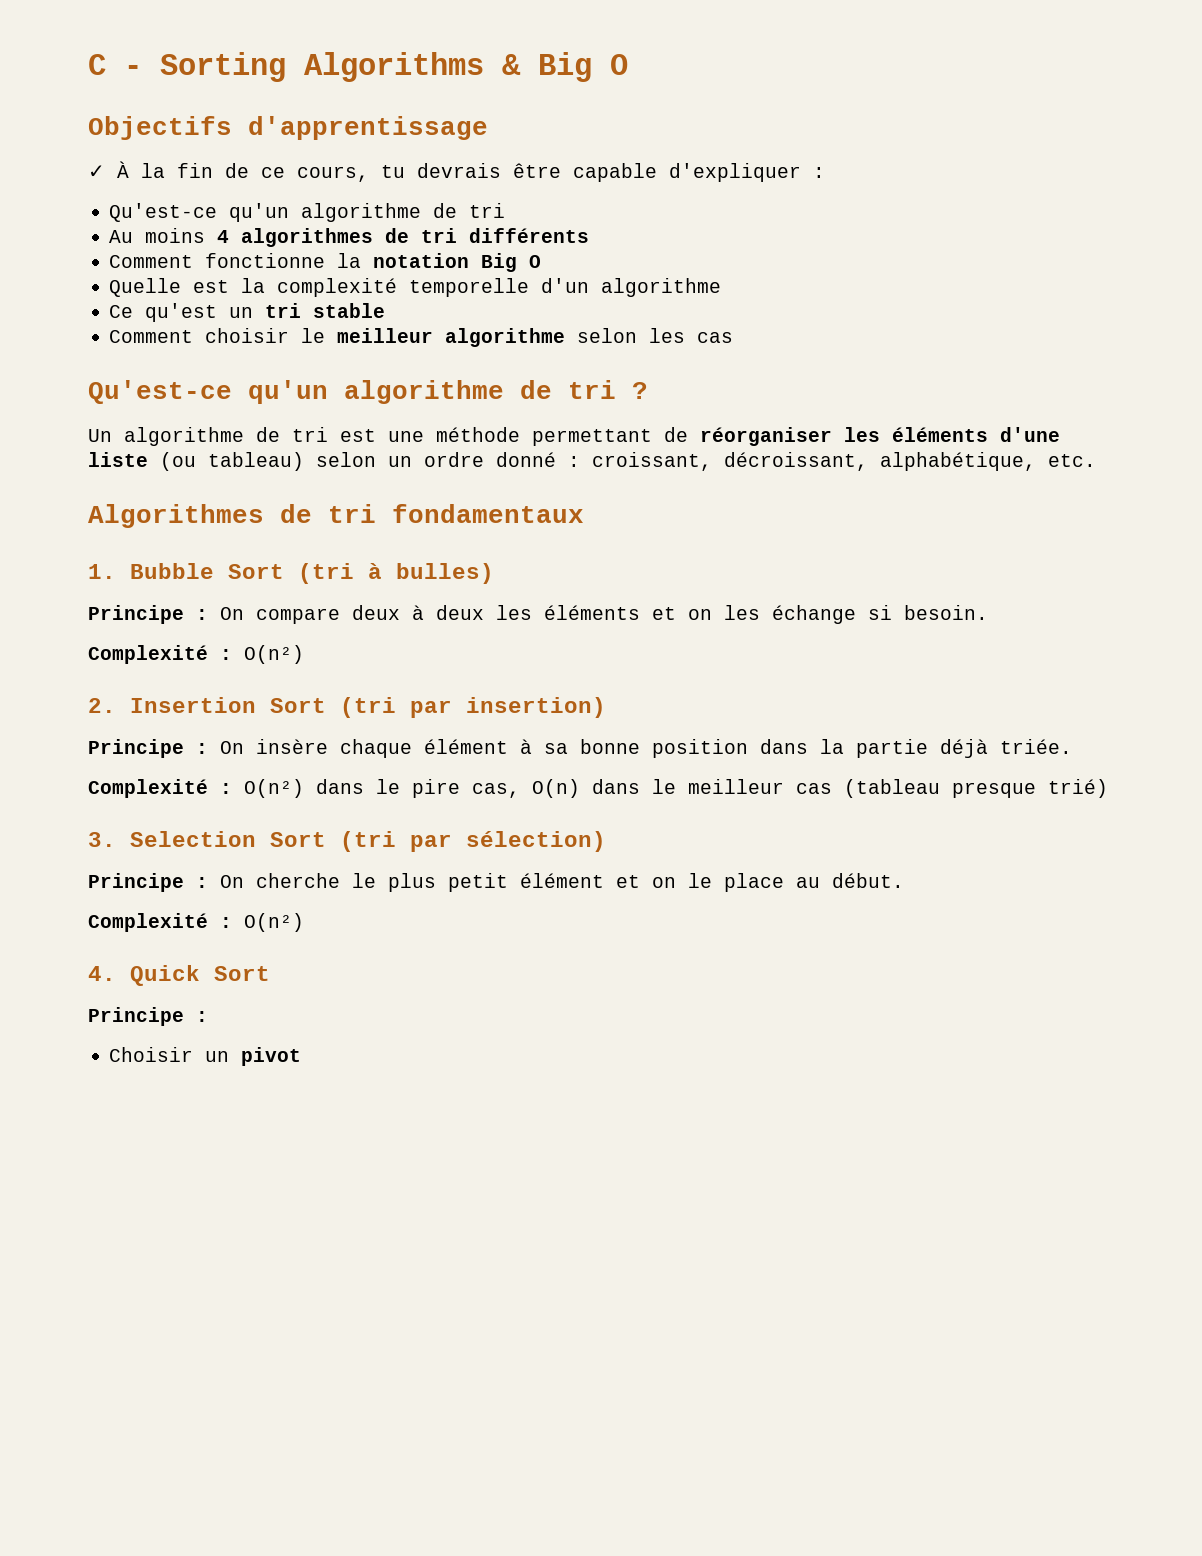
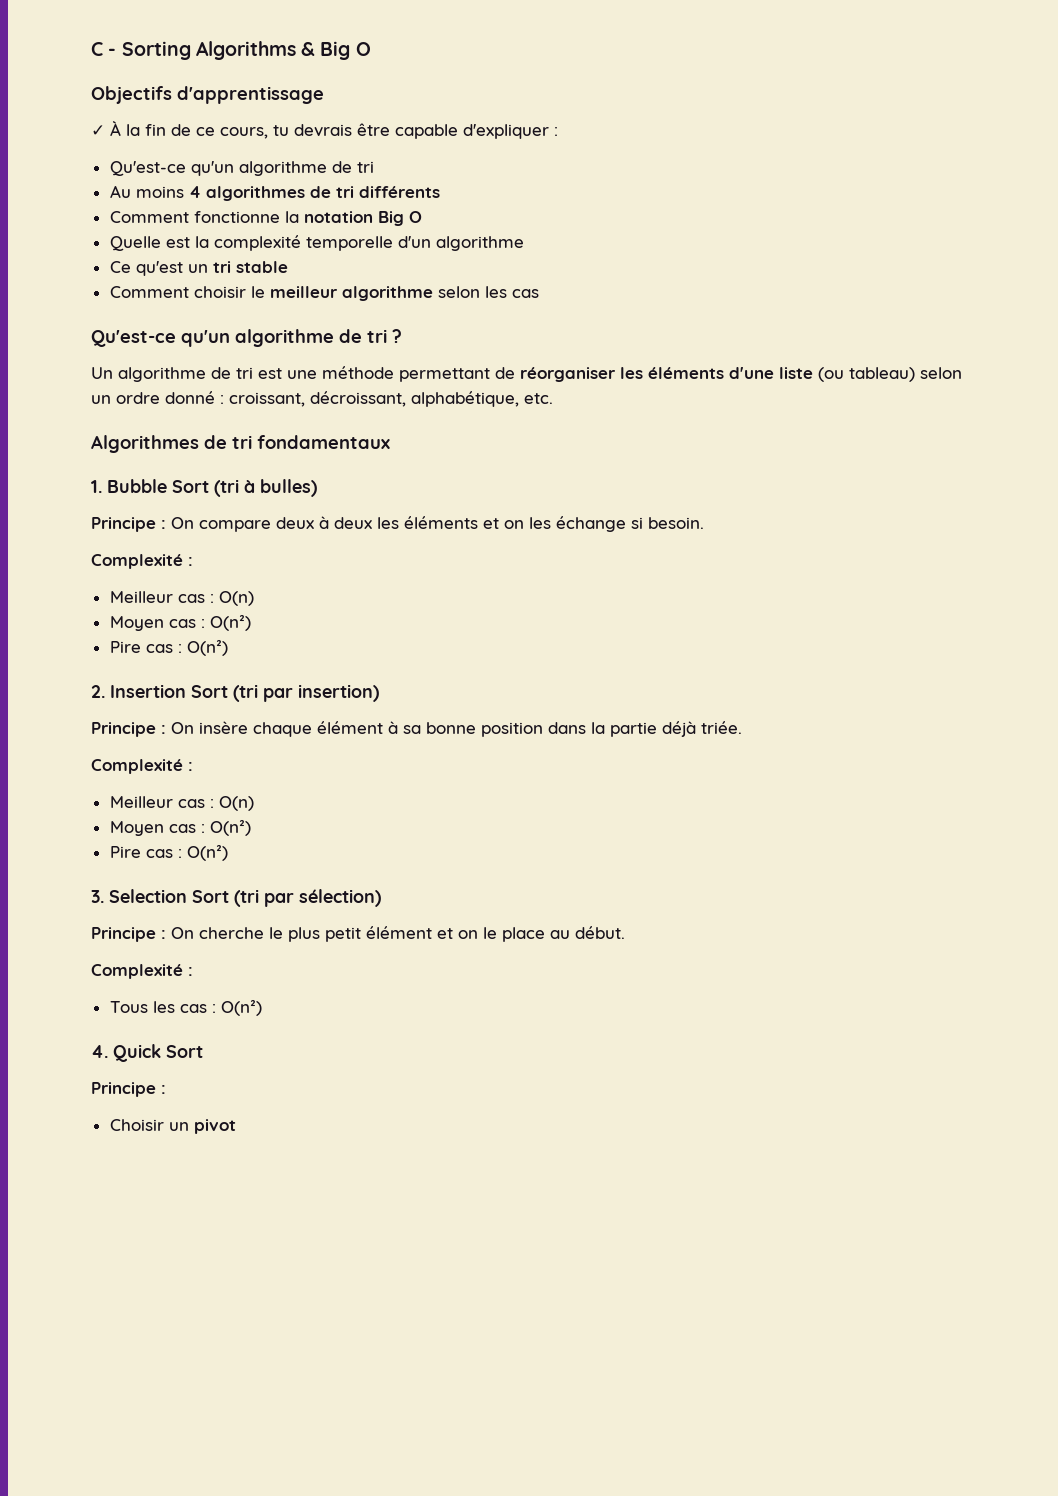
  Principe : On compare deux à deux les éléments et on les échange si besoin.
- Complexité : O(n²)
+ Complexité :
+ Meilleur cas : O(n)
+ Moyen cas : O(n²)
+ Pire cas : O(n²)
  Principe : On insère chaque élément à sa bonne position dans la partie déjà triée.
- Complexité : O(n²) dans le pire cas, O(n) dans le meilleur cas (tableau presque trié)
+ Complexité :
+ Meilleur cas : O(n)
+ Moyen cas : O(n²)
+ Pire cas : O(n²)
  Principe : On cherche le plus petit élément et on le place au début.
- Complexité : O(n²)
+ Complexité :
+ Tous les cas : O(n²)

